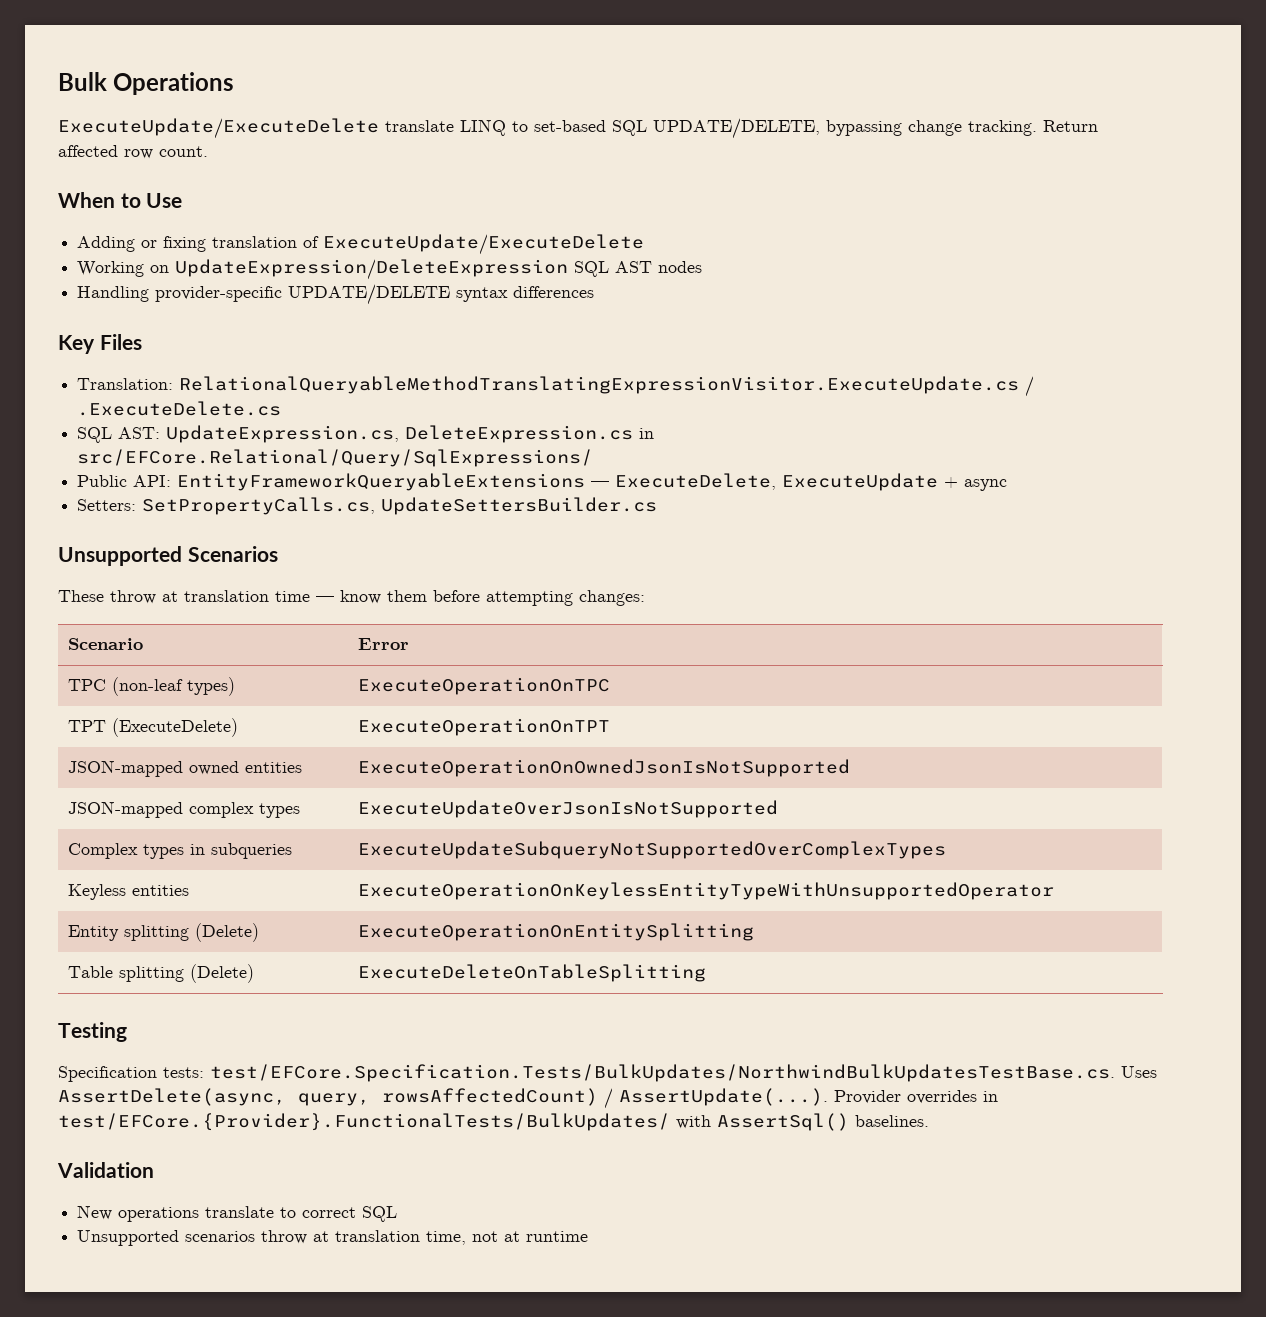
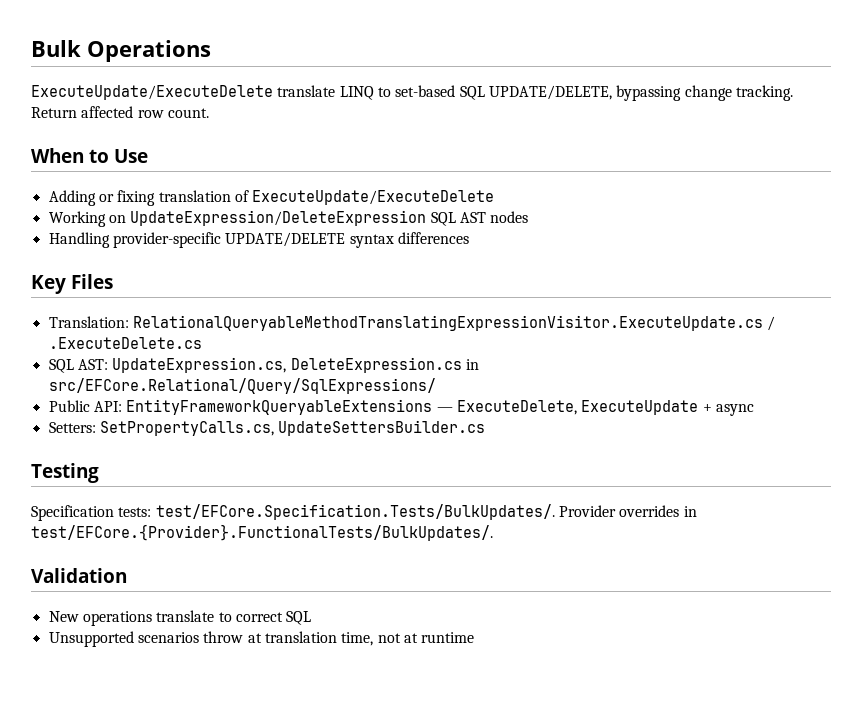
- Unsupported Scenarios
- These throw at translation time — know them before attempting changes:
- Scenario | Error
- TPC (non-leaf types) | ExecuteOperationOnTPC
- TPT (ExecuteDelete) | ExecuteOperationOnTPT
- JSON-mapped owned entities | ExecuteOperationOnOwnedJsonIsNotSupported
- JSON-mapped complex types | ExecuteUpdateOverJsonIsNotSupported
- Complex types in subqueries | ExecuteUpdateSubqueryNotSupportedOverComplexTypes
- Keyless entities | ExecuteOperationOnKeylessEntityTypeWithUnsupportedOperator
- Entity splitting (Delete) | ExecuteOperationOnEntitySplitting
- Table splitting (Delete) | ExecuteDeleteOnTableSplitting
  Testing
- Specification tests: test/EFCore.Specification.Tests/BulkUpdates/NorthwindBulkUpdatesTestBase.cs. Uses AssertDelete(async, query, rowsAffectedCount) / AssertUpdate(...). Provider overrides in test/EFCore.{Provider}.FunctionalTests/BulkUpdates/ with AssertSql() baselines.
+ Specification tests: test/EFCore.Specification.Tests/BulkUpdates/. Provider overrides in test/EFCore.{Provider}.FunctionalTests/BulkUpdates/.

